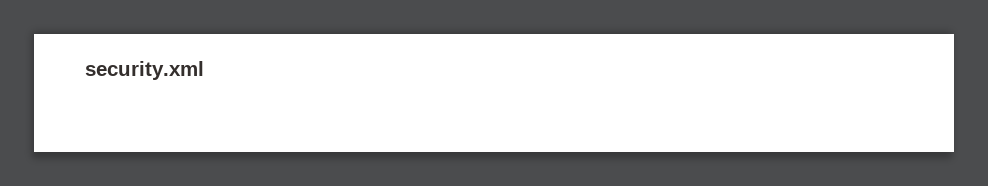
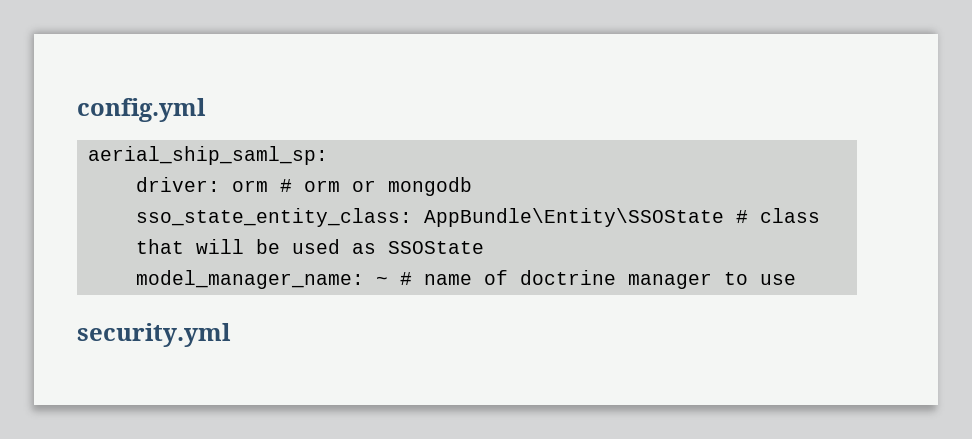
- security.xml
+ config.yml
+ aerial_ship_saml_sp:
+ driver: orm # orm or mongodb
+ sso_state_entity_class: AppBundle\Entity\SSOState # class that will be used as SSOState
+ model_manager_name: ~ # name of doctrine manager to use
+ security.yml

